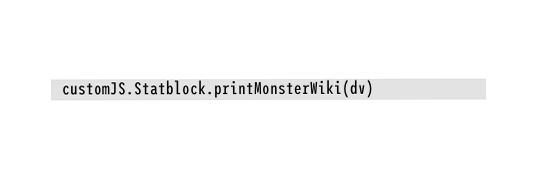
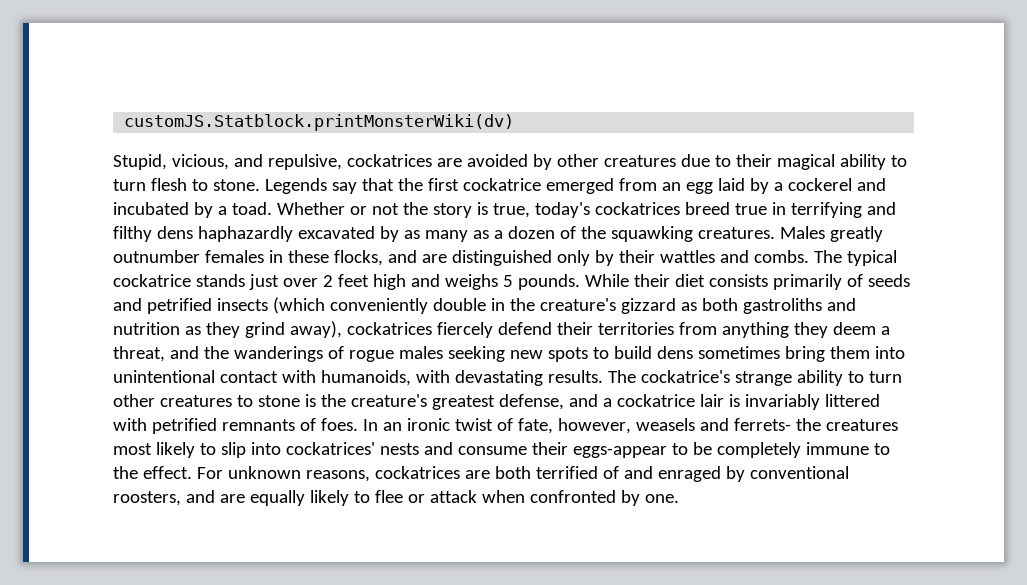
+ Stupid, vicious, and repulsive, cockatrices are avoided by other creatures due to their magical ability to turn flesh to stone. Legends say that the first cockatrice emerged from an egg laid by a cockerel and incubated by a toad. Whether or not the story is true, today's cockatrices breed true in terrifying and filthy dens haphazardly excavated by as many as a dozen of the squawking creatures. Males greatly outnumber females in these flocks, and are distinguished only by their wattles and combs. The typical cockatrice stands just over 2 feet high and weighs 5 pounds. While their diet consists primarily of seeds and petrified insects (which conveniently double in the creature's gizzard as both gastroliths and nutrition as they grind away), cockatrices fiercely defend their territories from anything they deem a threat, and the wanderings of rogue males seeking new spots to build dens sometimes bring them into unintentional contact with humanoids, with devastating results. The cockatrice's strange ability to turn other creatures to stone is the creature's greatest defense, and a cockatrice lair is invariably littered with petrified remnants of foes. In an ironic twist of fate, however, weasels and ferrets- the creatures most likely to slip into cockatrices' nests and consume their eggs-appear to be completely immune to the effect. For unknown reasons, cockatrices are both terrified of and enraged by conventional roosters, and are equally likely to flee or attack when confronted by one.

